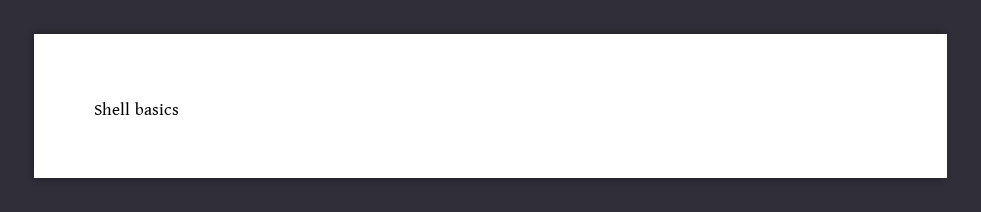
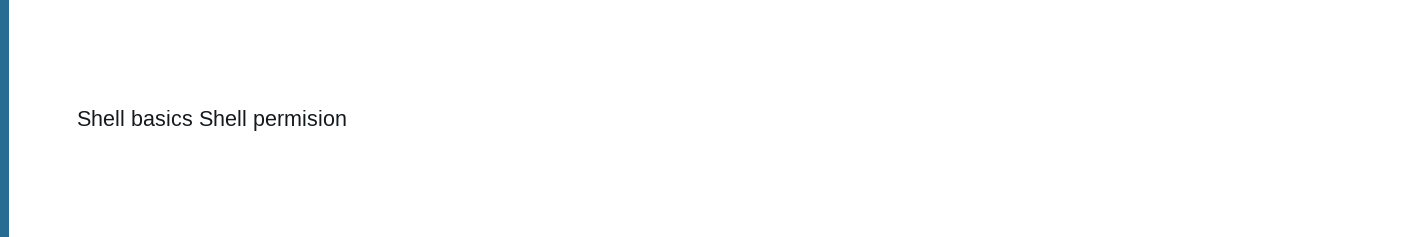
- Shell basics
+ Shell basics Shell permision

